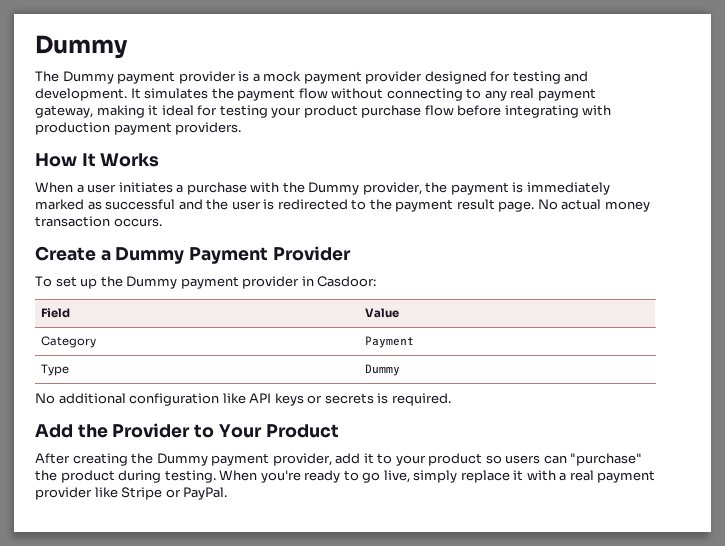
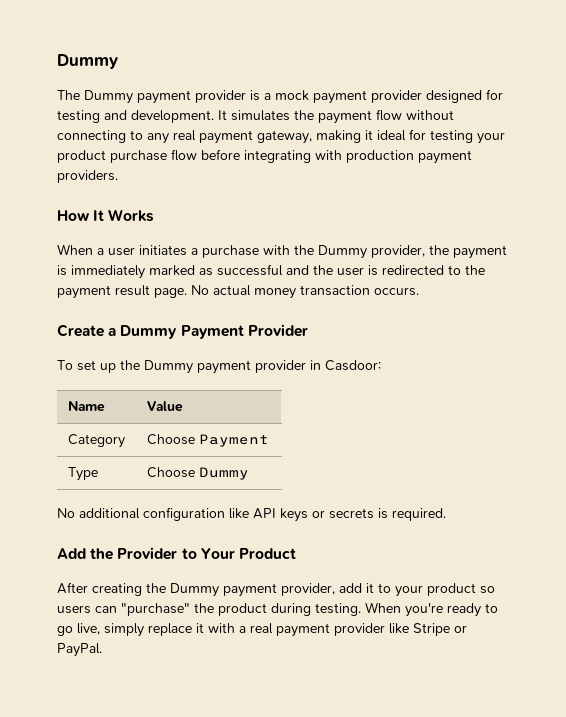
- Field | Value
+ Name | Value
- Category | Payment
+ Category | Choose Payment
- Type | Dummy
+ Type | Choose Dummy

